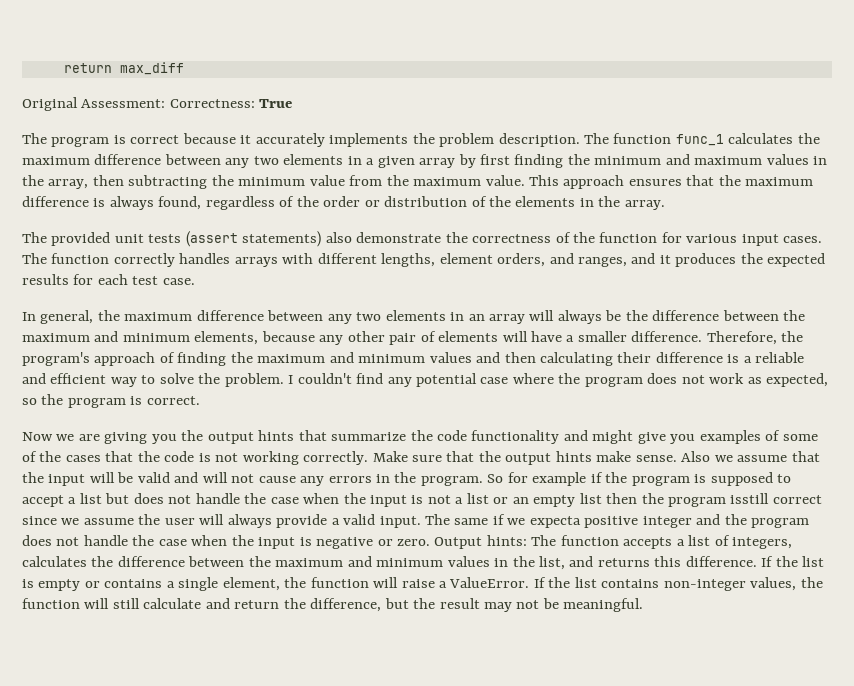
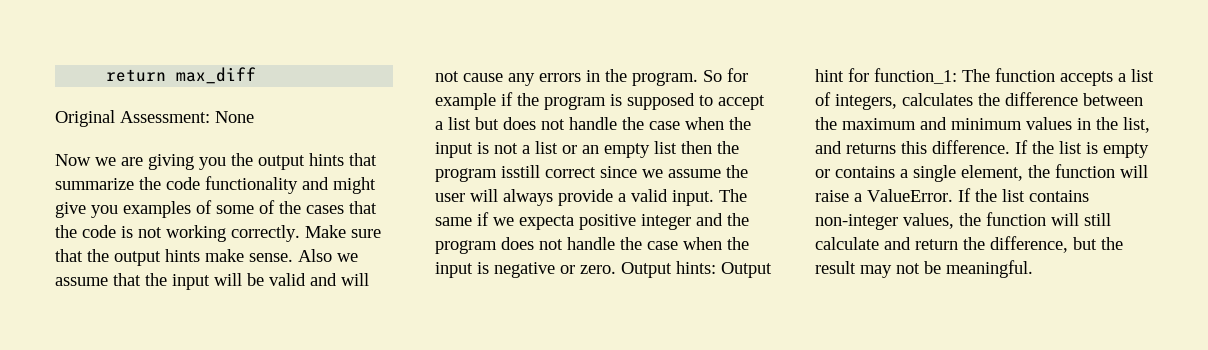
- Original Assessment: Correctness: True
- The program is correct because it accurately implements the problem description. The function func_1 calculates the maximum difference between any two elements in a given array by first finding the minimum and maximum values in the array, then subtracting the minimum value from the maximum value. This approach ensures that the maximum difference is always found, regardless of the order or distribution of the elements in the array.
- The provided unit tests (assert statements) also demonstrate the correctness of the function for various input cases. The function correctly handles arrays with different lengths, element orders, and ranges, and it produces the expected results for each test case.
- In general, the maximum difference between any two elements in an array will always be the difference between the maximum and minimum elements, because any other pair of elements will have a smaller difference. Therefore, the program's approach of finding the maximum and minimum values and then calculating their difference is a reliable and efficient way to solve the problem. I couldn't find any potential case where the program does not work as expected, so the program is correct.
+ Original Assessment: None
- Output hints: The function accepts a list of integers, calculates the difference between the maximum and minimum values in the list, and returns this difference.
+ Output hints: Output hint for function_1: The function accepts a list of integers, calculates the difference between the maximum and minimum values in the list, and returns this difference.

